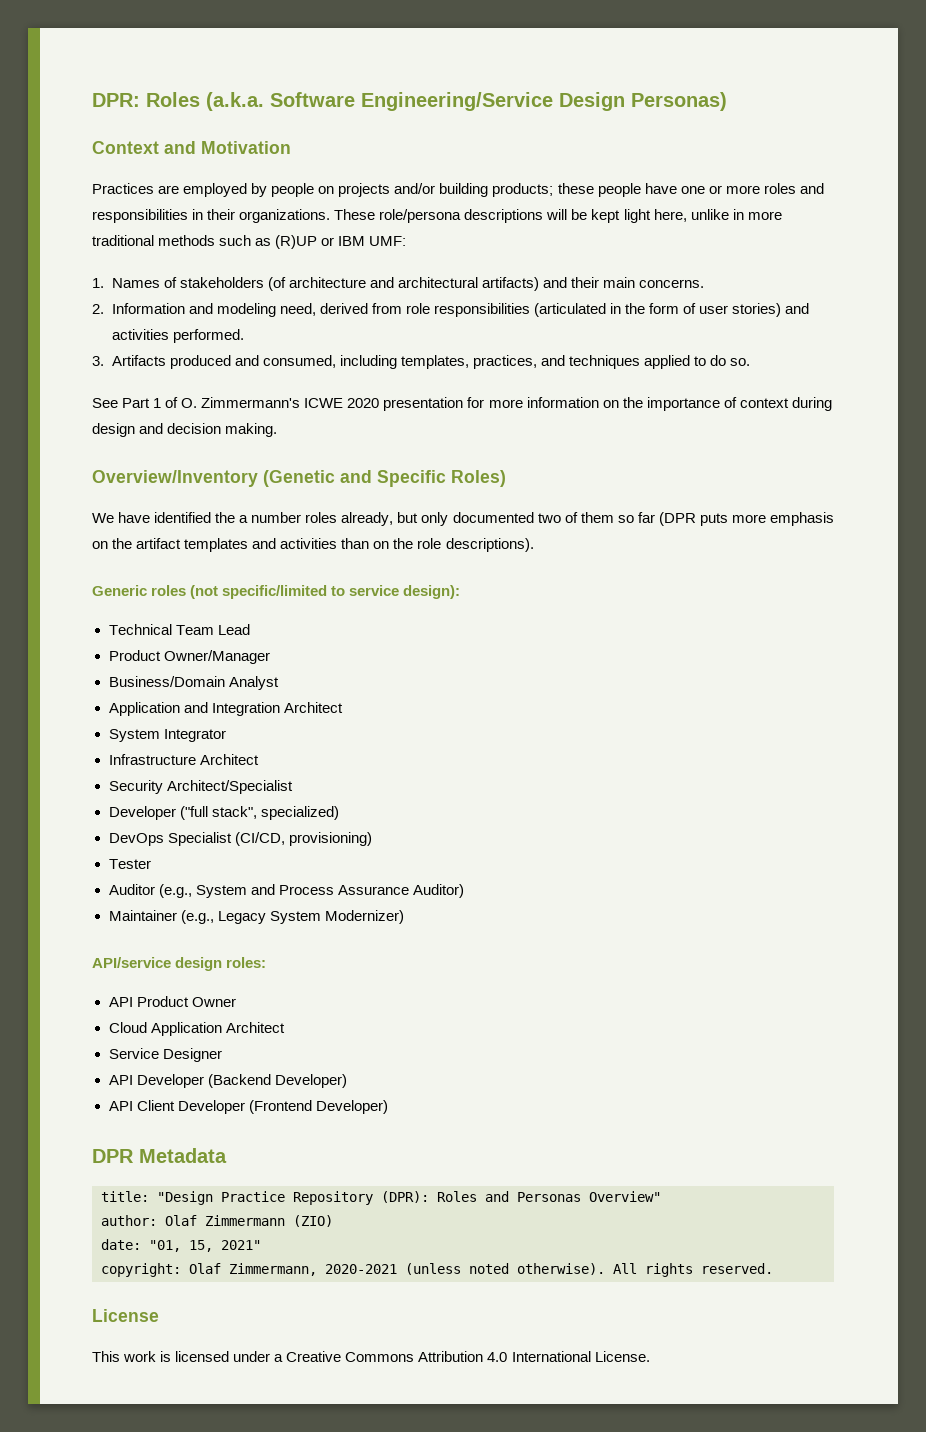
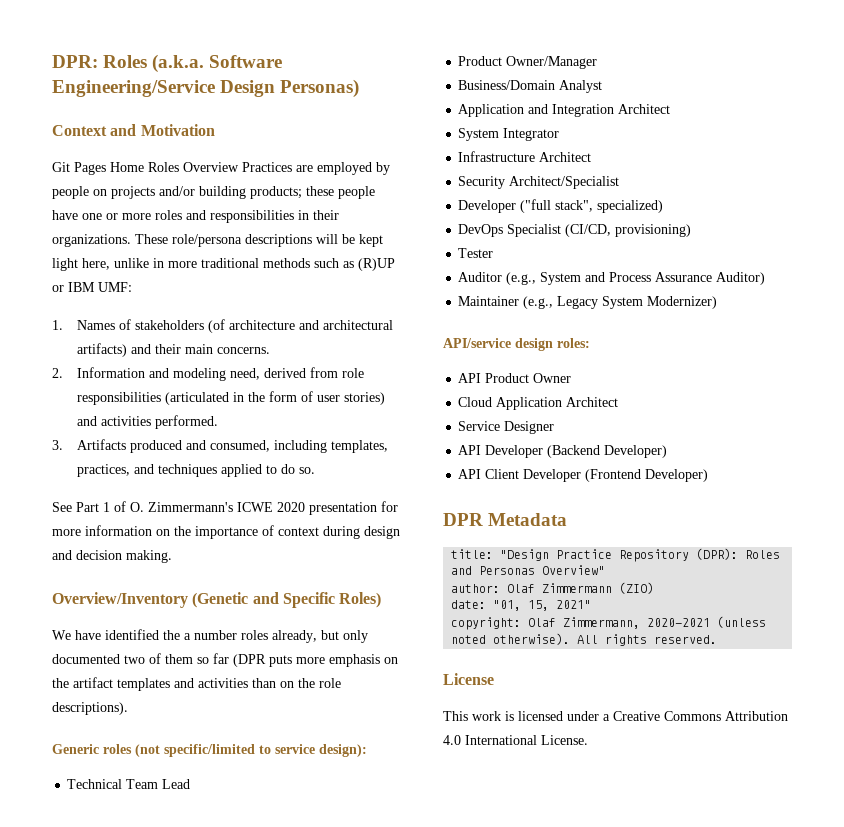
- Practices are employed by people on projects and/or building products; these people have one or more roles and responsibilities in their organizations.
+ Git Pages Home Roles Overview Practices are employed by people on projects and/or building products; these people have one or more roles and responsibilities in their organizations.

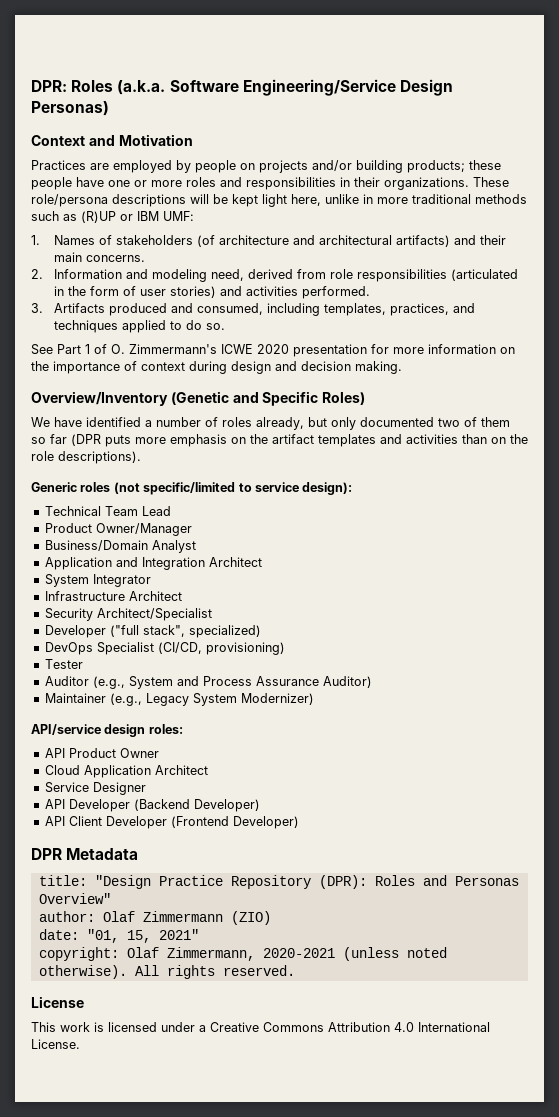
- Git Pages Home Roles Overview Practices are employed by people on projects and/or building products; these people have one or more roles and responsibilities in their organizations.
+ Practices are employed by people on projects and/or building products; these people have one or more roles and responsibilities in their organizations.
- We have identified the a number roles already, but only documented two of them so far (DPR puts more emphasis on the artifact templates and activities than on the role descriptions).
+ We have identified a number of roles already, but only documented two of them so far (DPR puts more emphasis on the artifact templates and activities than on the role descriptions).

